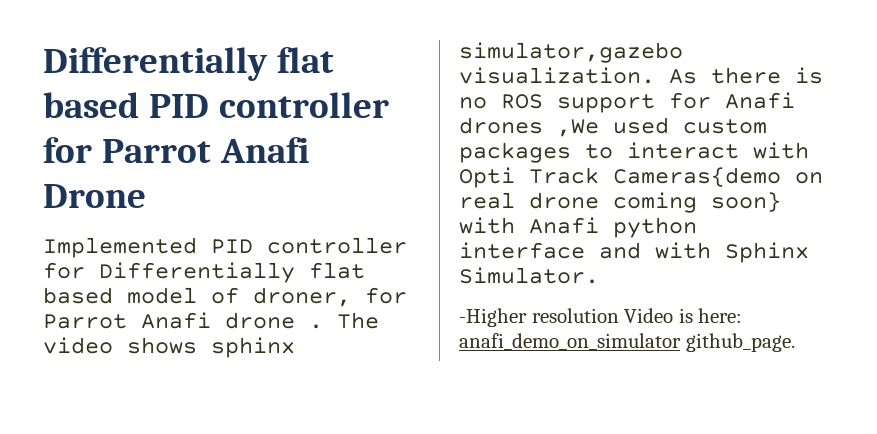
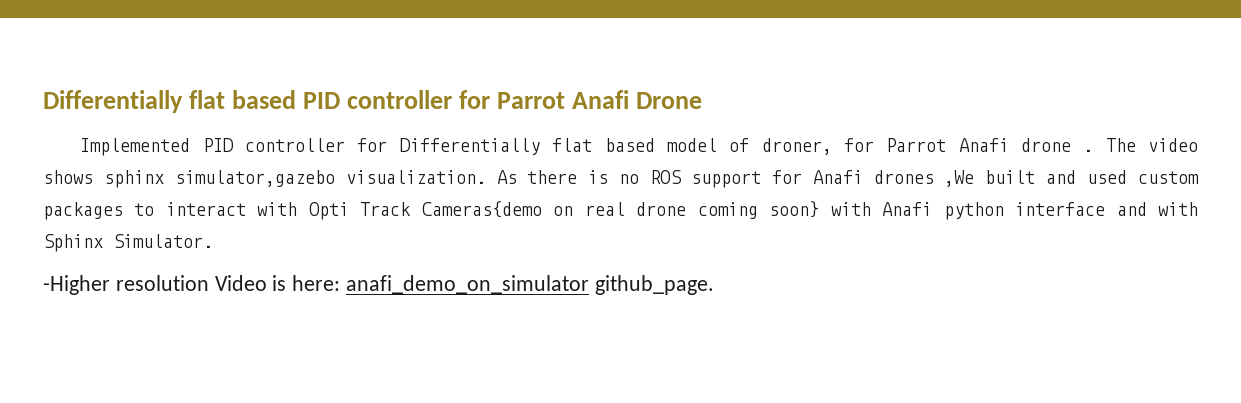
- As there is no ROS support for Anafi drones ,We used custom packages to interact with Opti Track Cameras{demo on real drone coming soon} with Anafi python interface and with Sphinx Simulator.
+ As there is no ROS support for Anafi drones ,We built and used custom packages to interact with Opti Track Cameras{demo on real drone coming soon} with Anafi python interface and with Sphinx Simulator.

